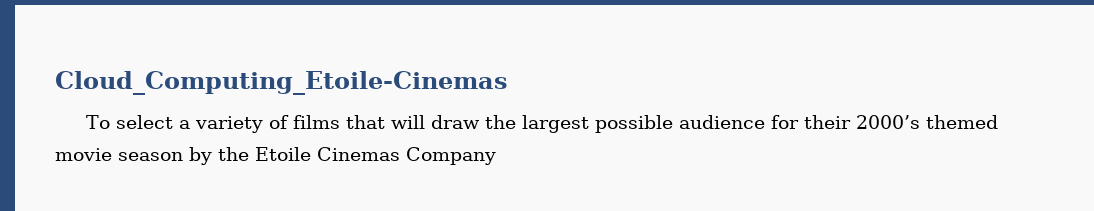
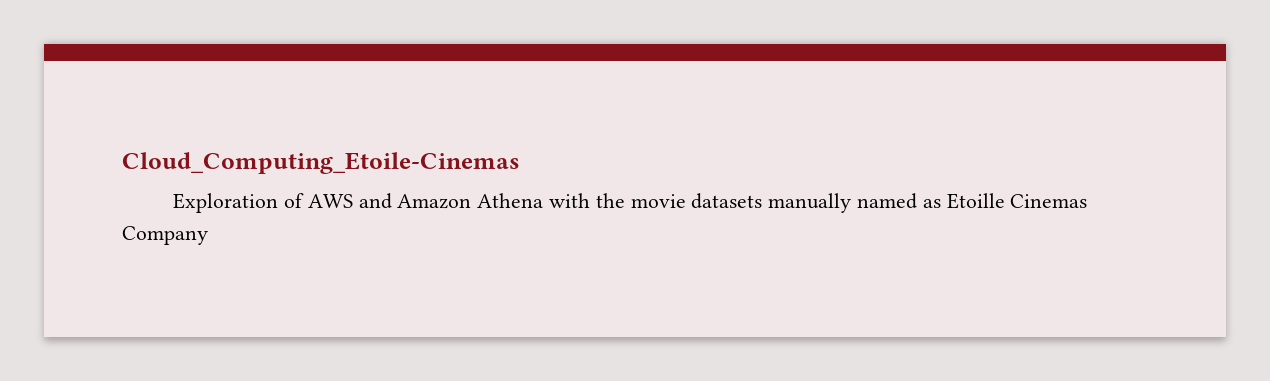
- To select a variety of films that will draw the largest possible audience for their 2000’s themed movie season by the Etoile Cinemas Company
+ Exploration of AWS and Amazon Athena with the movie datasets manually named as Etoille Cinemas Company

